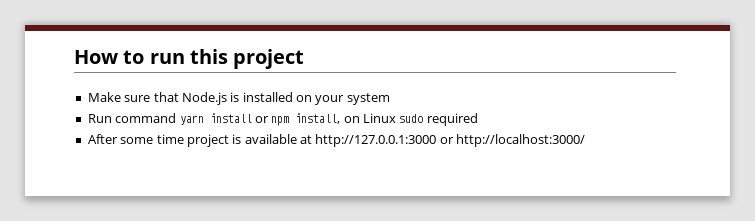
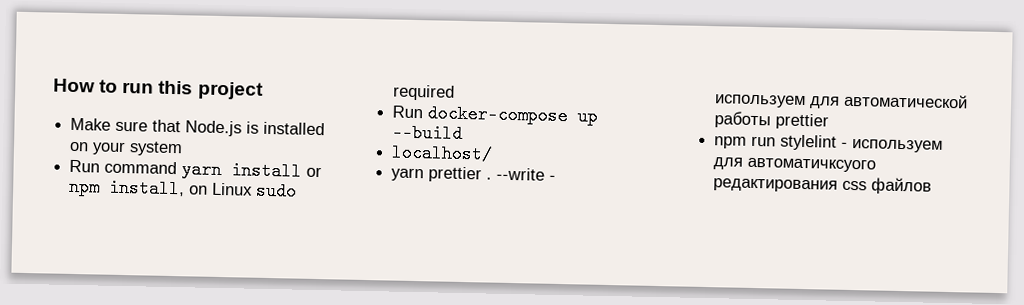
- After some time project is available at http://127.0.0.1:3000 or http://localhost:3000/
+ Run docker-compose up --build
+ localhost/
+ yarn prettier . --write - используем для автоматической работы prettier
+ npm run stylelint - используем для автоматичксуого редактирования css файлов

